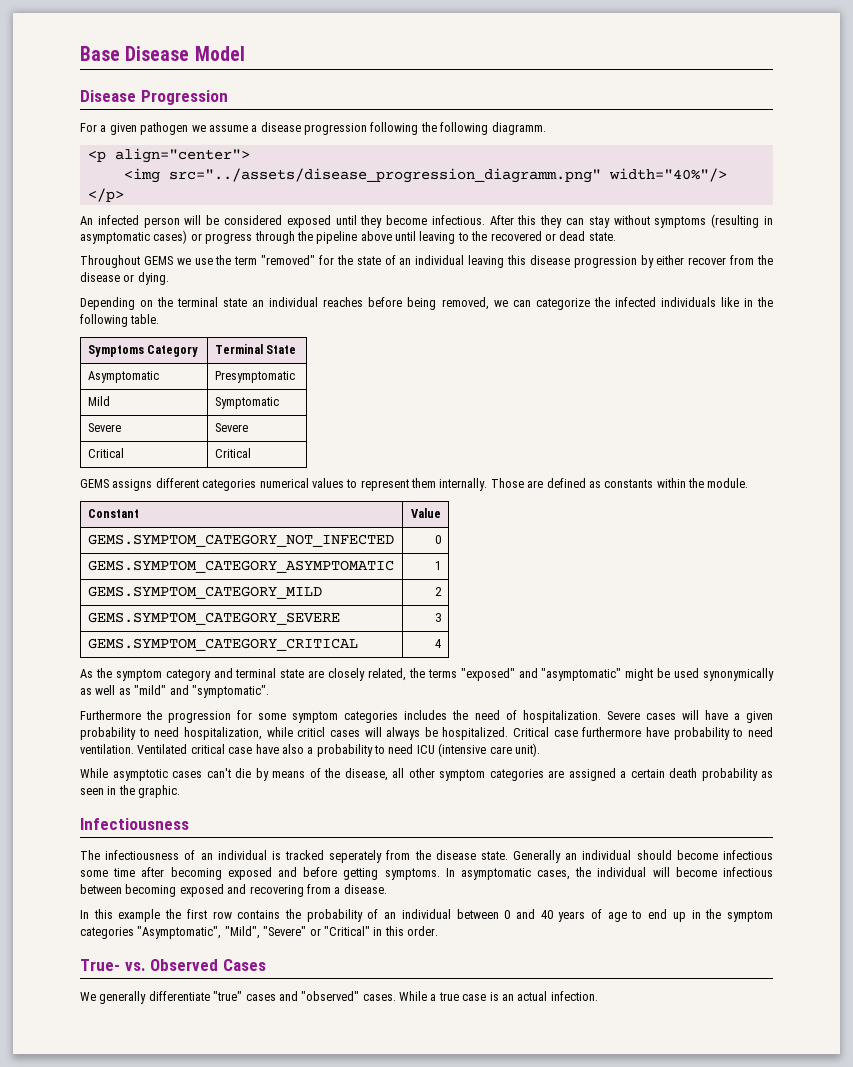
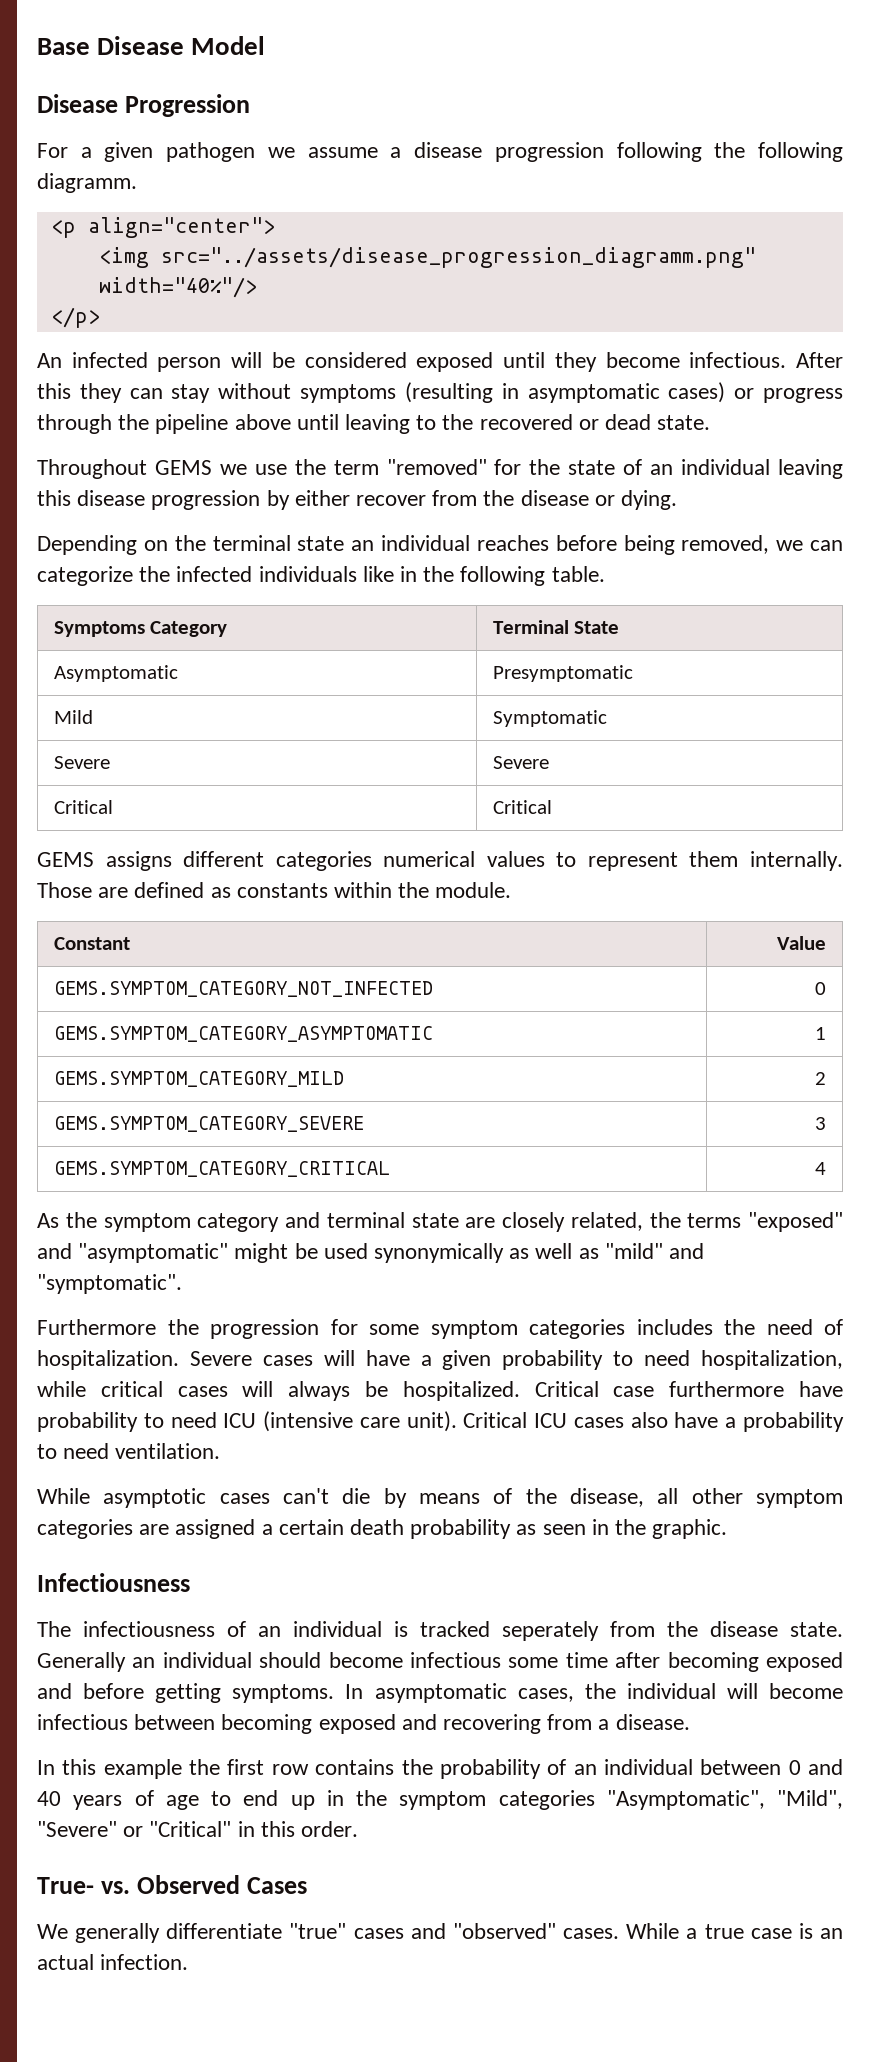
- Severe cases will have a given probability to need hospitalization, while criticl cases will always be hospitalized.
+ Severe cases will have a given probability to need hospitalization, while critical cases will always be hospitalized.
- Critical case furthermore have probability to need ventilation. Ventilated critical case have also a probability to need ICU (intensive care unit).
+ Critical case furthermore have probability to need ICU (intensive care unit). Critical ICU cases also have a probability to need ventilation.

